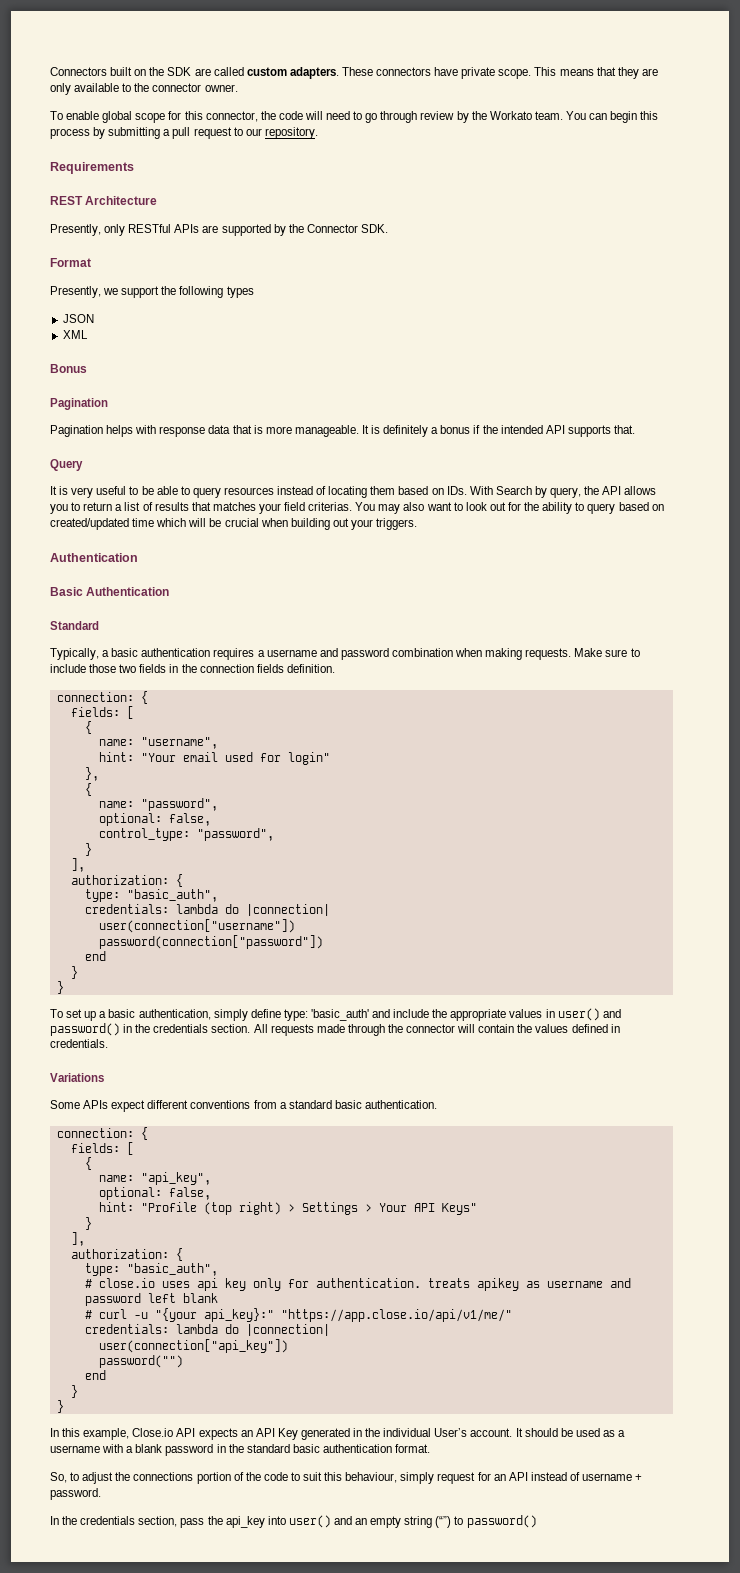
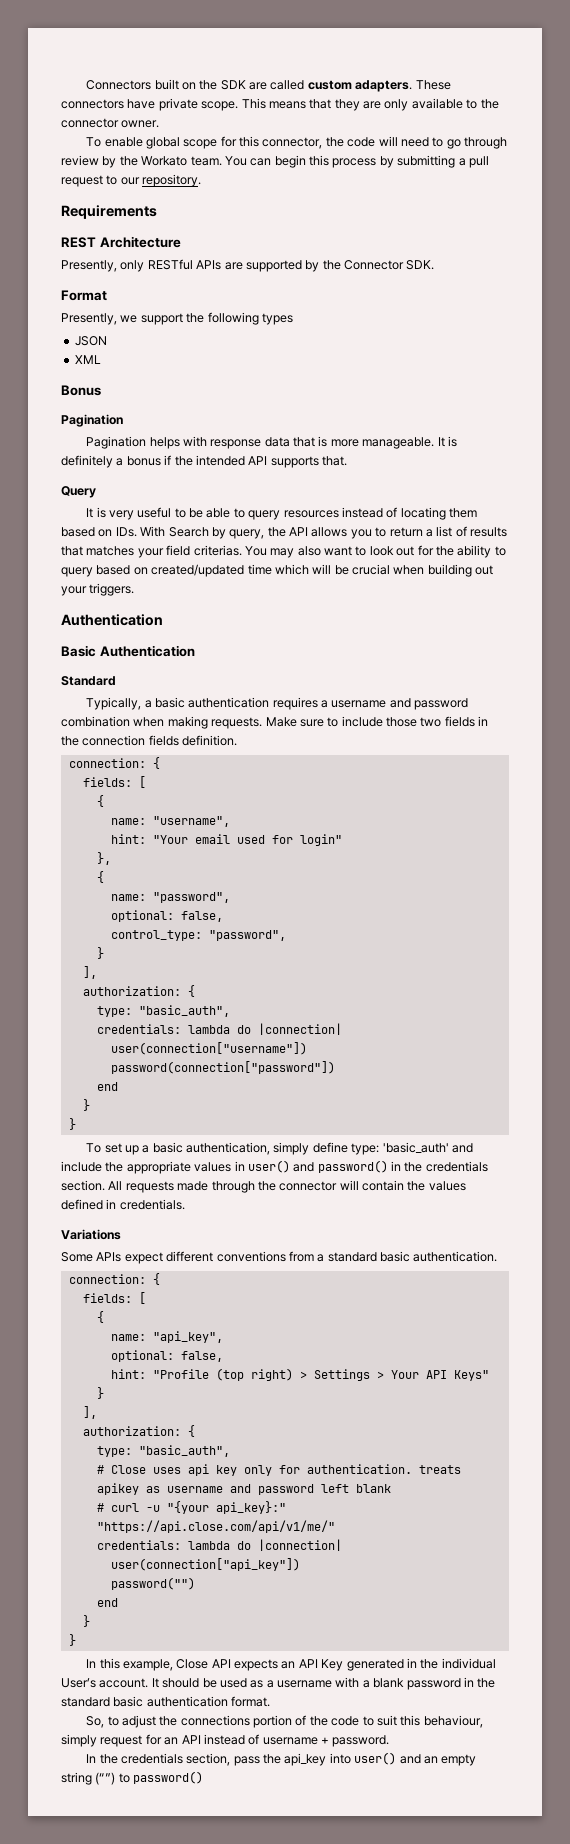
- # close.io uses api key only for authentication. treats apikey as username and password left blank
+ # Close uses api key only for authentication. treats apikey as username and password left blank
- # curl -u "{your api_key}:" "https://app.close.io/api/v1/me/"
+ # curl -u "{your api_key}:" "https://api.close.com/api/v1/me/"
- In this example, Close.io API expects an API Key generated in the individual User’s account.
+ In this example, Close API expects an API Key generated in the individual User’s account.

